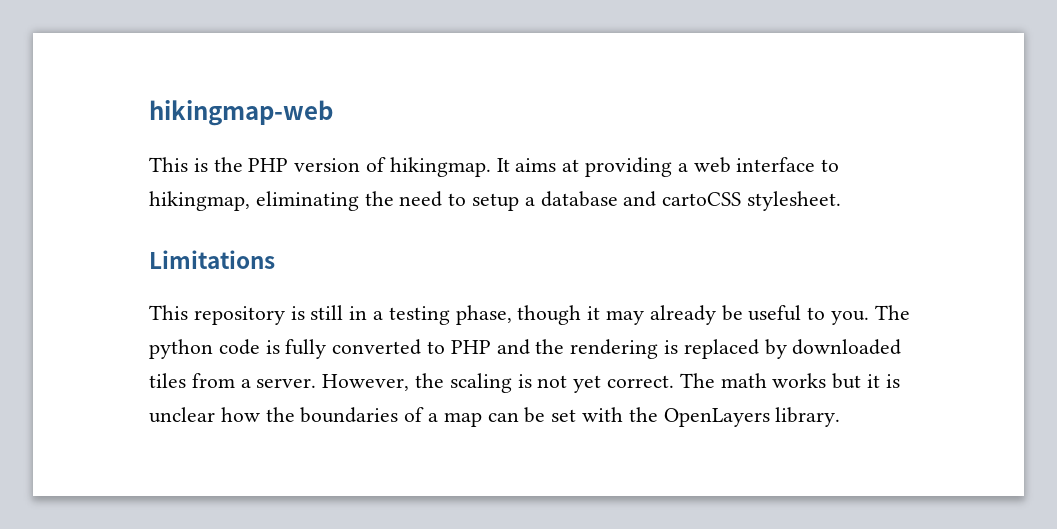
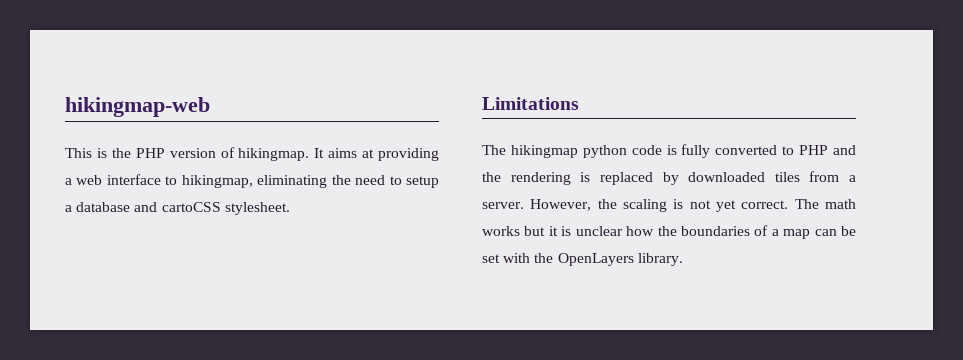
- This repository is still in a testing phase, though it may already be useful to you. The python code is fully converted to PHP and the rendering is replaced by downloaded tiles from a server.
+ The hikingmap python code is fully converted to PHP and the rendering is replaced by downloaded tiles from a server.

